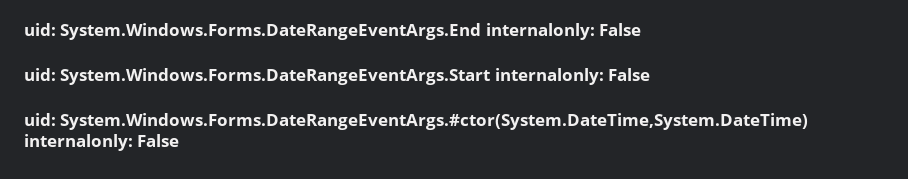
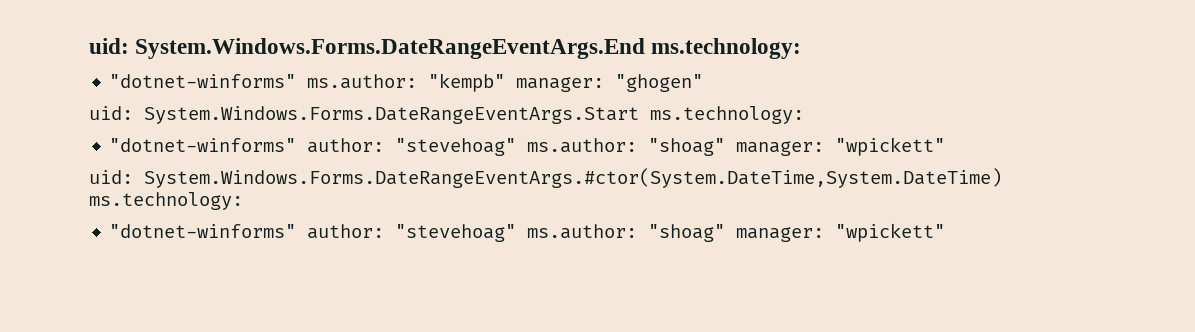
- uid: System.Windows.Forms.DateRangeEventArgs.End internalonly: False
- uid: System.Windows.Forms.DateRangeEventArgs.Start internalonly: False
- uid: System.Windows.Forms.DateRangeEventArgs.#ctor(System.DateTime,System.DateTime) internalonly: False
+ uid: System.Windows.Forms.DateRangeEventArgs.End ms.technology:
+ "dotnet-winforms" ms.author: "kempb" manager: "ghogen"
+ uid: System.Windows.Forms.DateRangeEventArgs.Start ms.technology:
+ "dotnet-winforms" author: "stevehoag" ms.author: "shoag" manager: "wpickett"
+ uid: System.Windows.Forms.DateRangeEventArgs.#ctor(System.DateTime,System.DateTime) ms.technology:
+ "dotnet-winforms" author: "stevehoag" ms.author: "shoag" manager: "wpickett"

